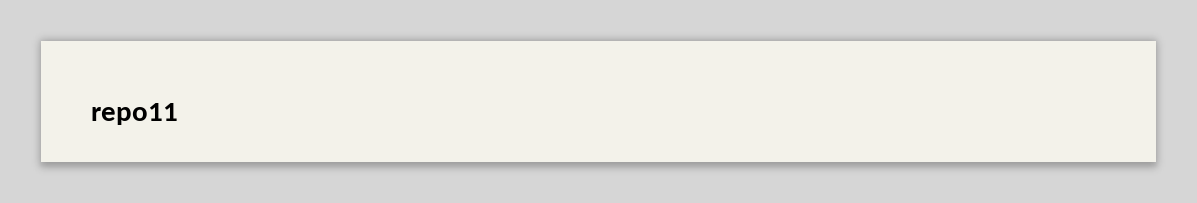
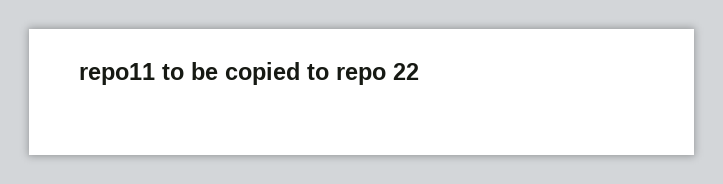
- repo11
+ repo11 to be copied to repo 22

